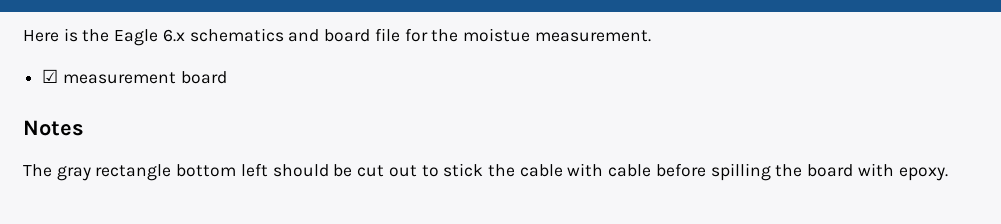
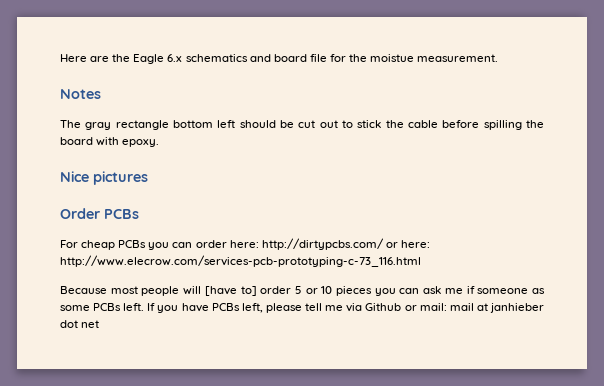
- Here is the Eagle 6.x schematics and board file for the moistue measurement.
+ Here are the Eagle 6.x schematics and board file for the moistue measurement.
- ☑ measurement board
- The gray rectangle bottom left should be cut out to stick the cable with cable before spilling the board with epoxy.
+ The gray rectangle bottom left should be cut out to stick the cable before spilling the board with epoxy.
+ Nice pictures
+ Order PCBs
+ For cheap PCBs you can order here: http://dirtypcbs.com/ or here: http://www.elecrow.com/services-pcb-prototyping-c-73_116.html
+ Because most people will [have to] order 5 or 10 pieces you can ask me if someone as some PCBs left. If you have PCBs left, please tell me via Github or mail: mail at janhieber dot net

